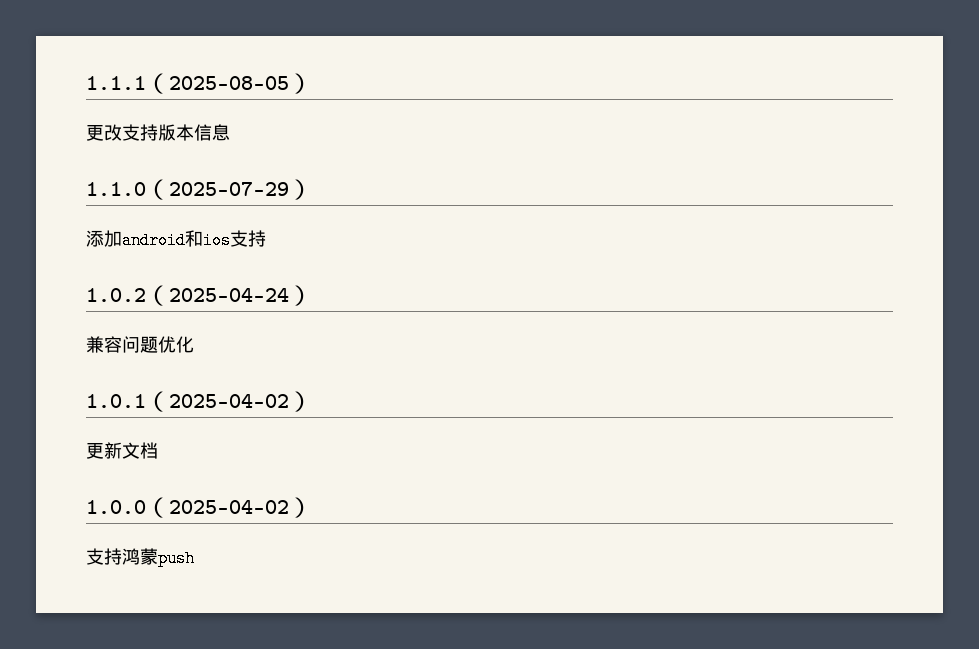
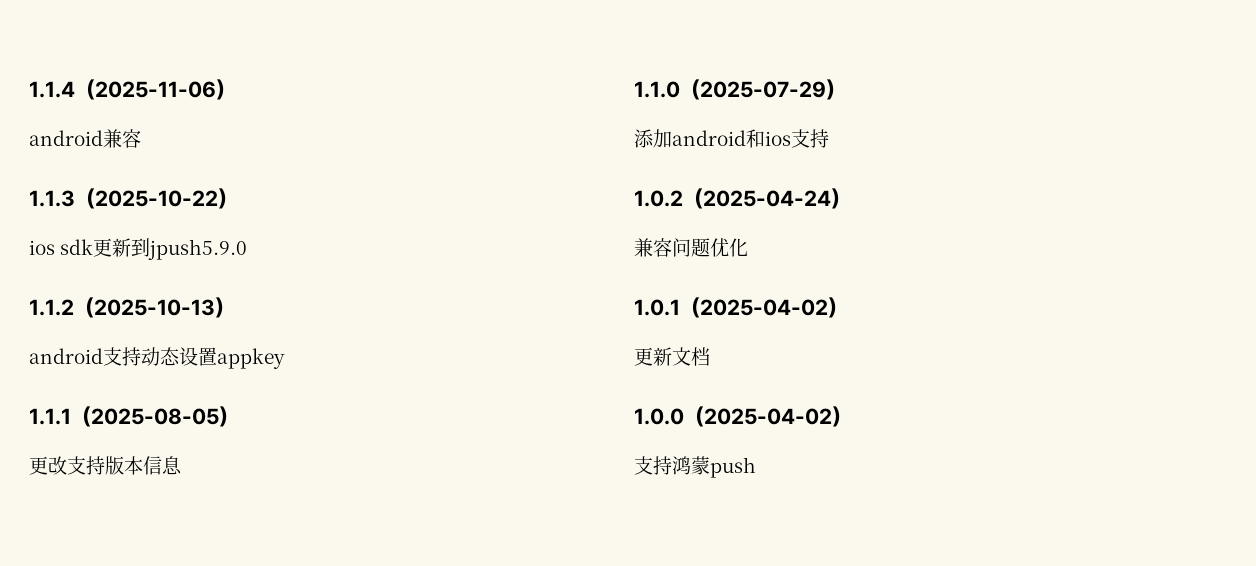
+ 1.1.4（2025-11-06）
+ android兼容
+ 1.1.3（2025-10-22）
+ ios sdk更新到jpush5.9.0
+ 1.1.2（2025-10-13）
+ android支持动态设置appkey

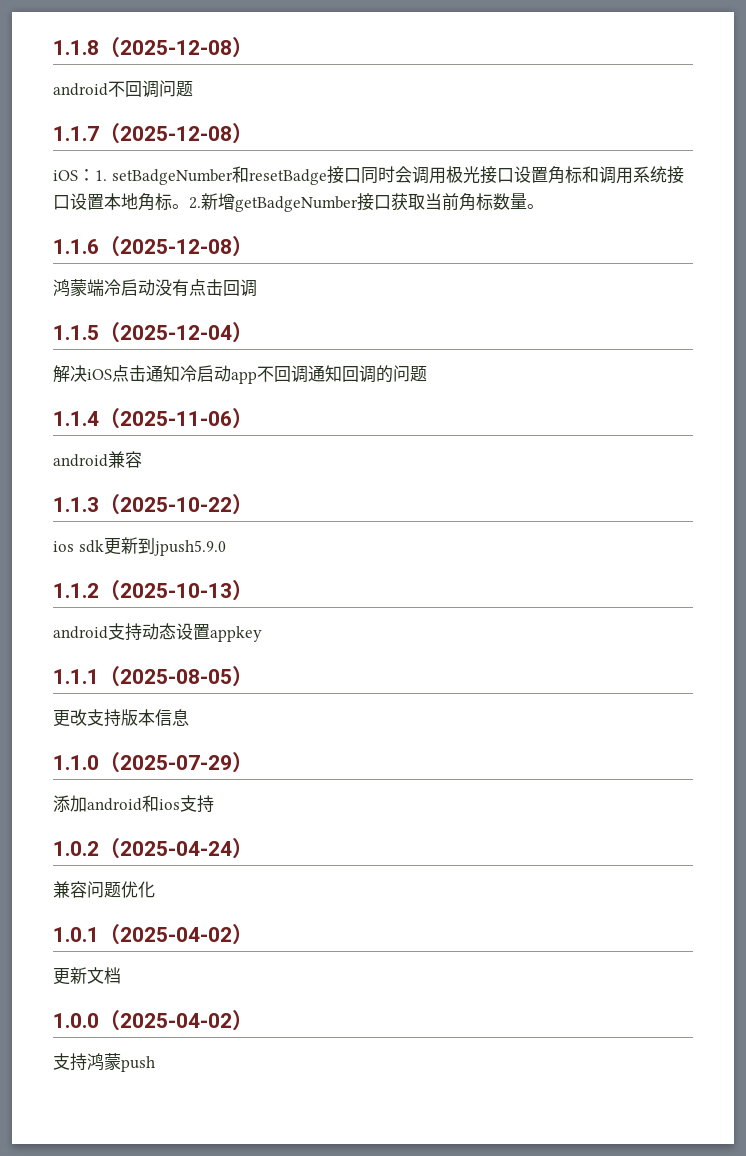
+ 1.1.8（2025-12-08）
+ android不回调问题
+ 1.1.7（2025-12-08）
+ iOS：1. setBadgeNumber和resetBadge接口同时会调用极光接口设置角标和调用系统接口设置本地角标。2.新增getBadgeNumber接口获取当前角标数量。
+ 1.1.6（2025-12-08）
+ 鸿蒙端冷启动没有点击回调
+ 1.1.5（2025-12-04）
+ 解决iOS点击通知冷启动app不回调通知回调的问题

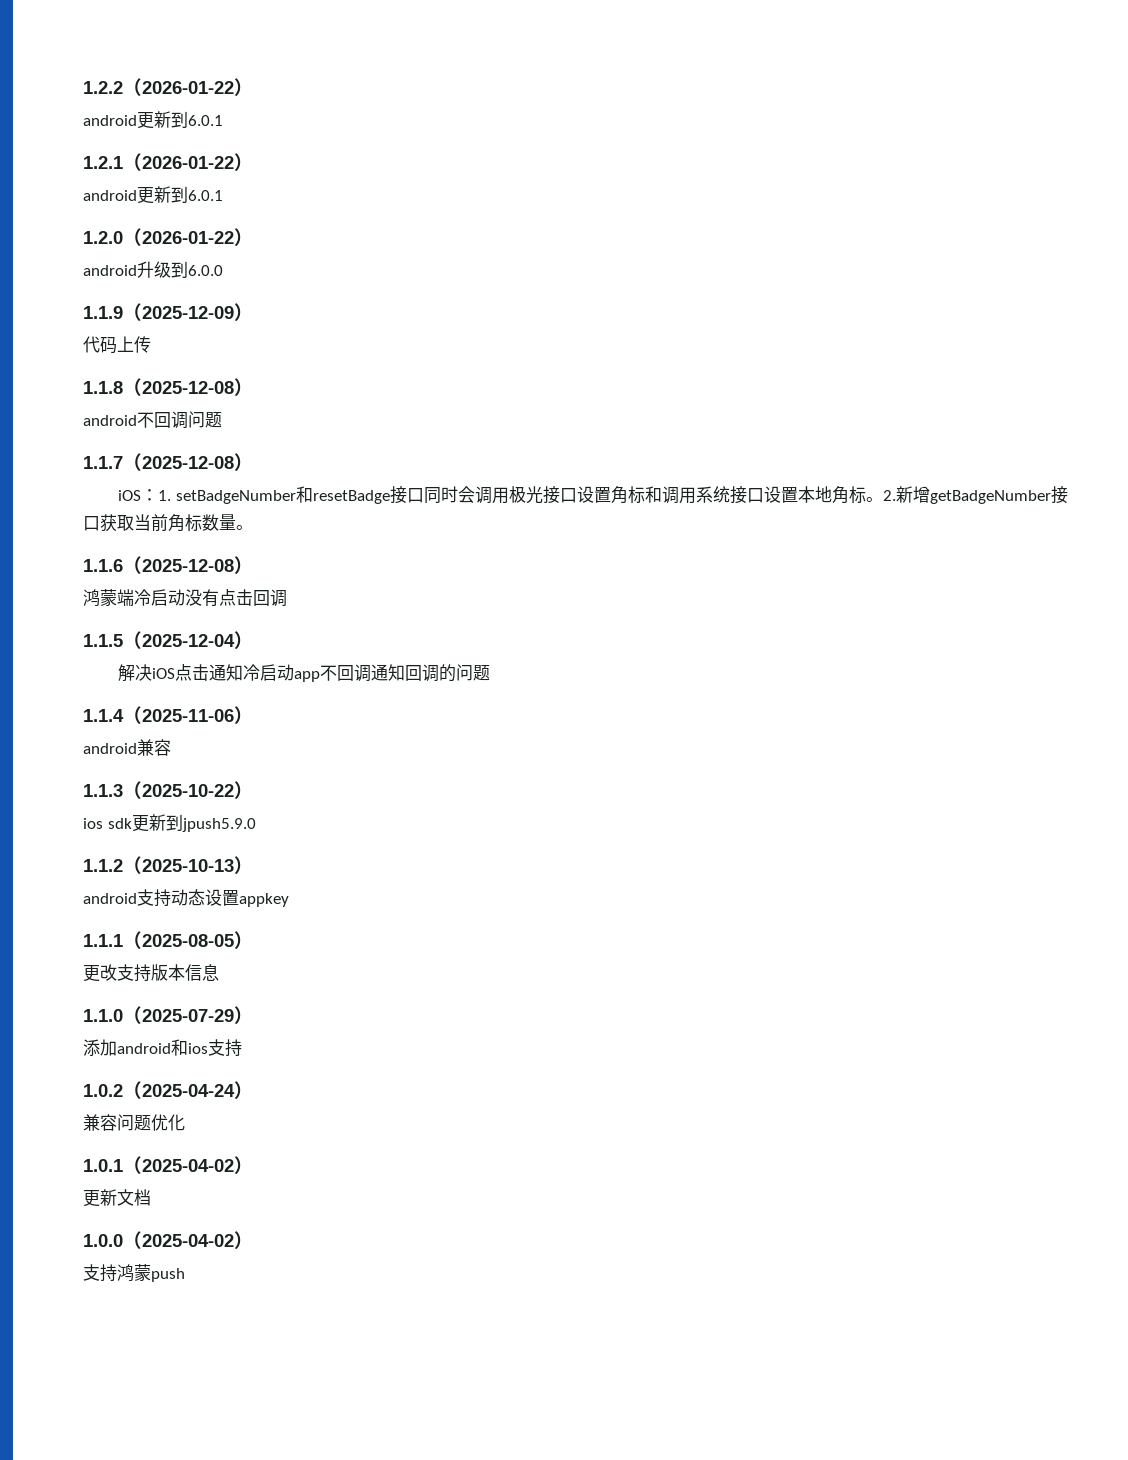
+ 1.2.2（2026-01-22）
+ android更新到6.0.1
+ 1.2.1（2026-01-22）
+ android更新到6.0.1
+ 1.2.0（2026-01-22）
+ android升级到6.0.0
+ 1.1.9（2025-12-09）
+ 代码上传

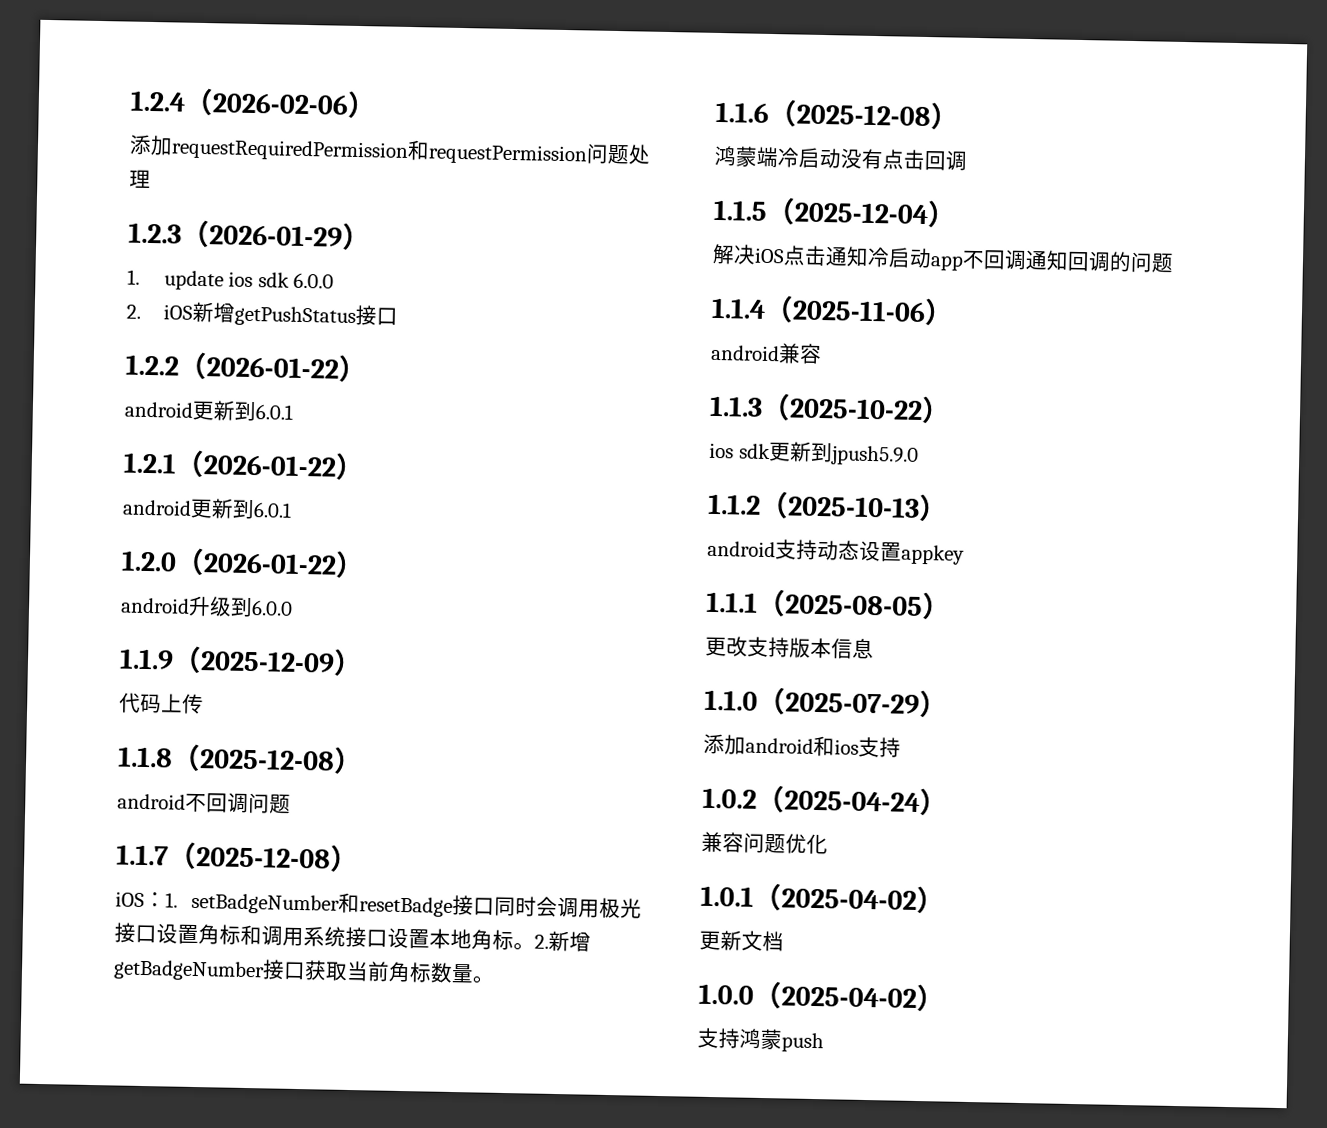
+ 1.2.4（2026-02-06）
+ 添加requestRequiredPermission和requestPermission问题处理
+ 1.2.3（2026-01-29）
+ 1. update ios sdk 6.0.0
+ 2. iOS新增getPushStatus接口

